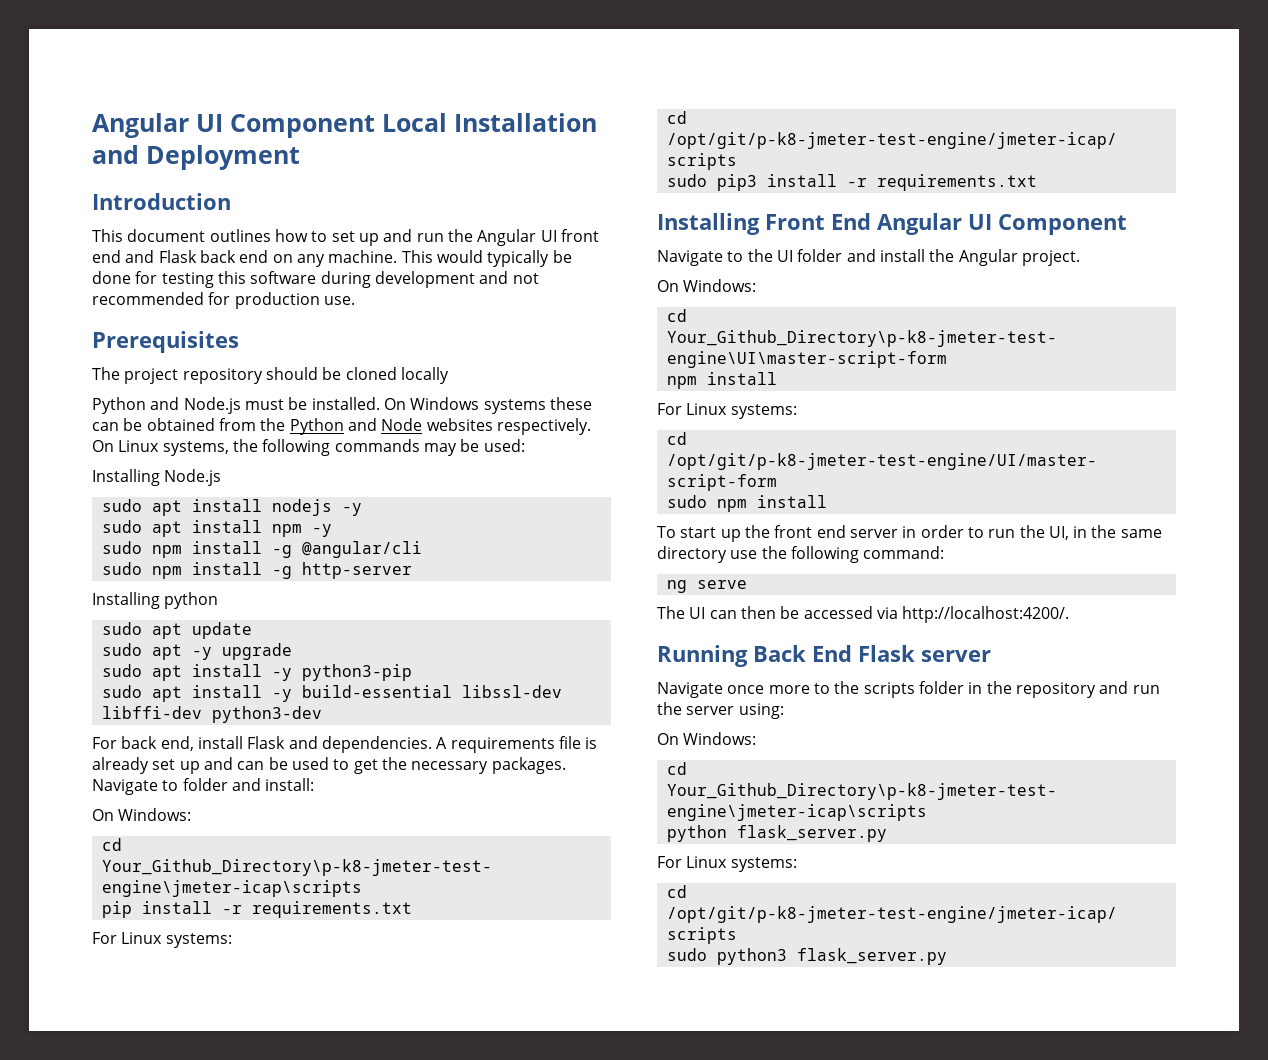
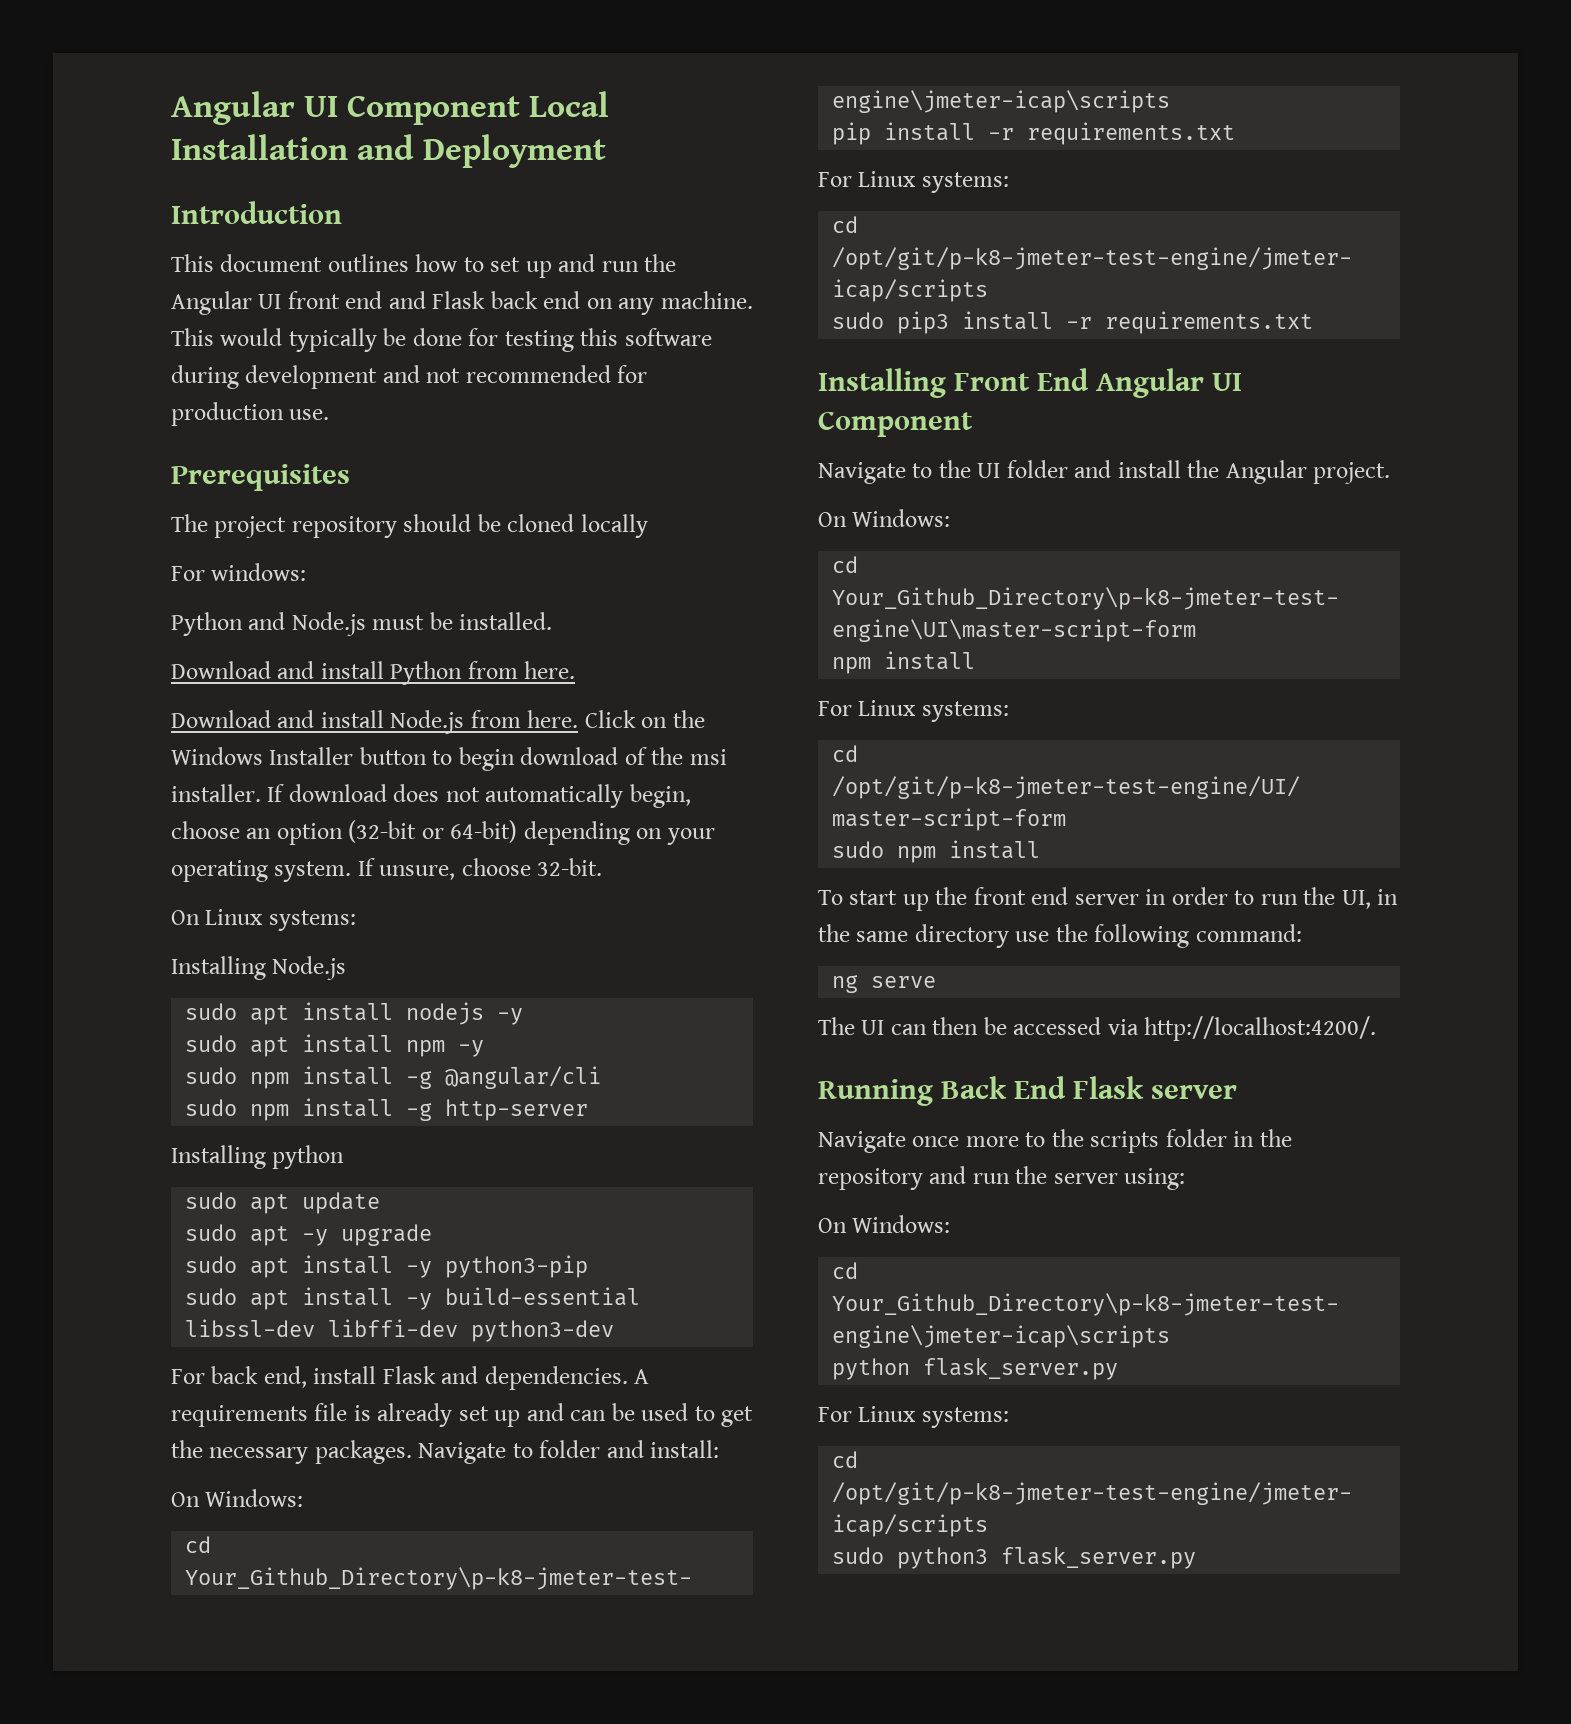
+ For windows:
- Python and Node.js must be installed. On Windows systems these can be obtained from the Python and Node websites respectively. On Linux systems, the following commands may be used:
+ Python and Node.js must be installed.
+ Download and install Python from here.
+ Download and install Node.js from here. Click on the Windows Installer button to begin download of the msi installer. If download does not automatically begin, choose an option (32-bit or 64-bit) depending on your operating system. If unsure, choose 32-bit.
+ On Linux systems:

